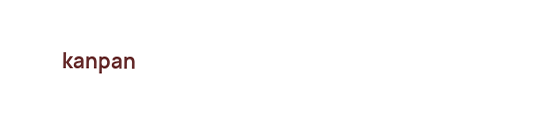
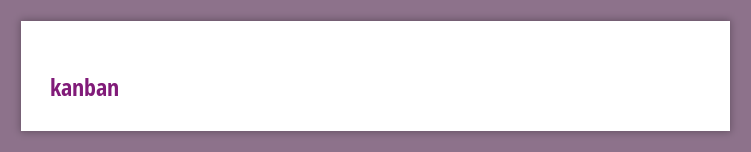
- kanpan
+ kanban

